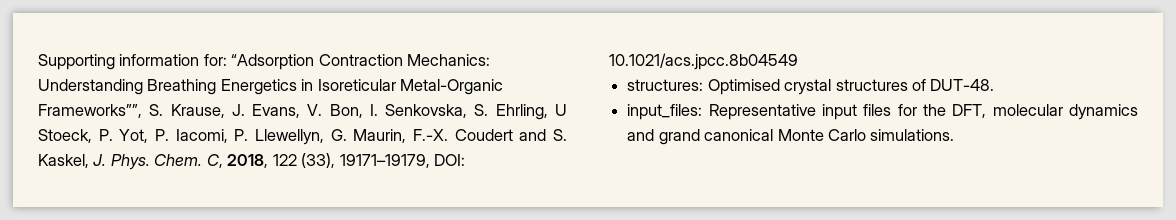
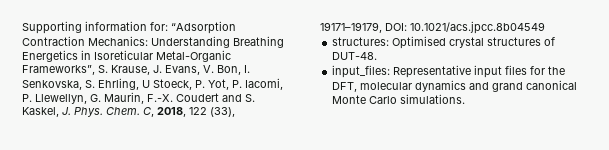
- Supporting information for: “Adsorption Contraction Mechanics: Understanding Breathing Energetics in Isoreticular Metal-Organic Frameworks””, S. Krause, J. Evans, V. Bon, I. Senkovska, S. Ehrling, U Stoeck, P. Yot, P. Iacomi, P. Llewellyn, G. Maurin, F.-X. Coudert and S. Kaskel, J. Phys.
+ Supporting information for: “Adsorption Contraction Mechanics: Understanding Breathing Energetics in Isoreticular Metal-Organic Frameworks”, S. Krause, J. Evans, V. Bon, I. Senkovska, S. Ehrling, U Stoeck, P. Yot, P. Iacomi, P. Llewellyn, G. Maurin, F.-X. Coudert and S. Kaskel, J. Phys.

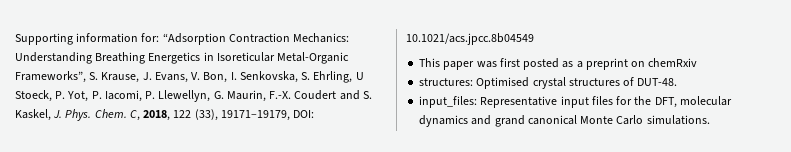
+ This paper was first posted as a preprint on chemRxiv

